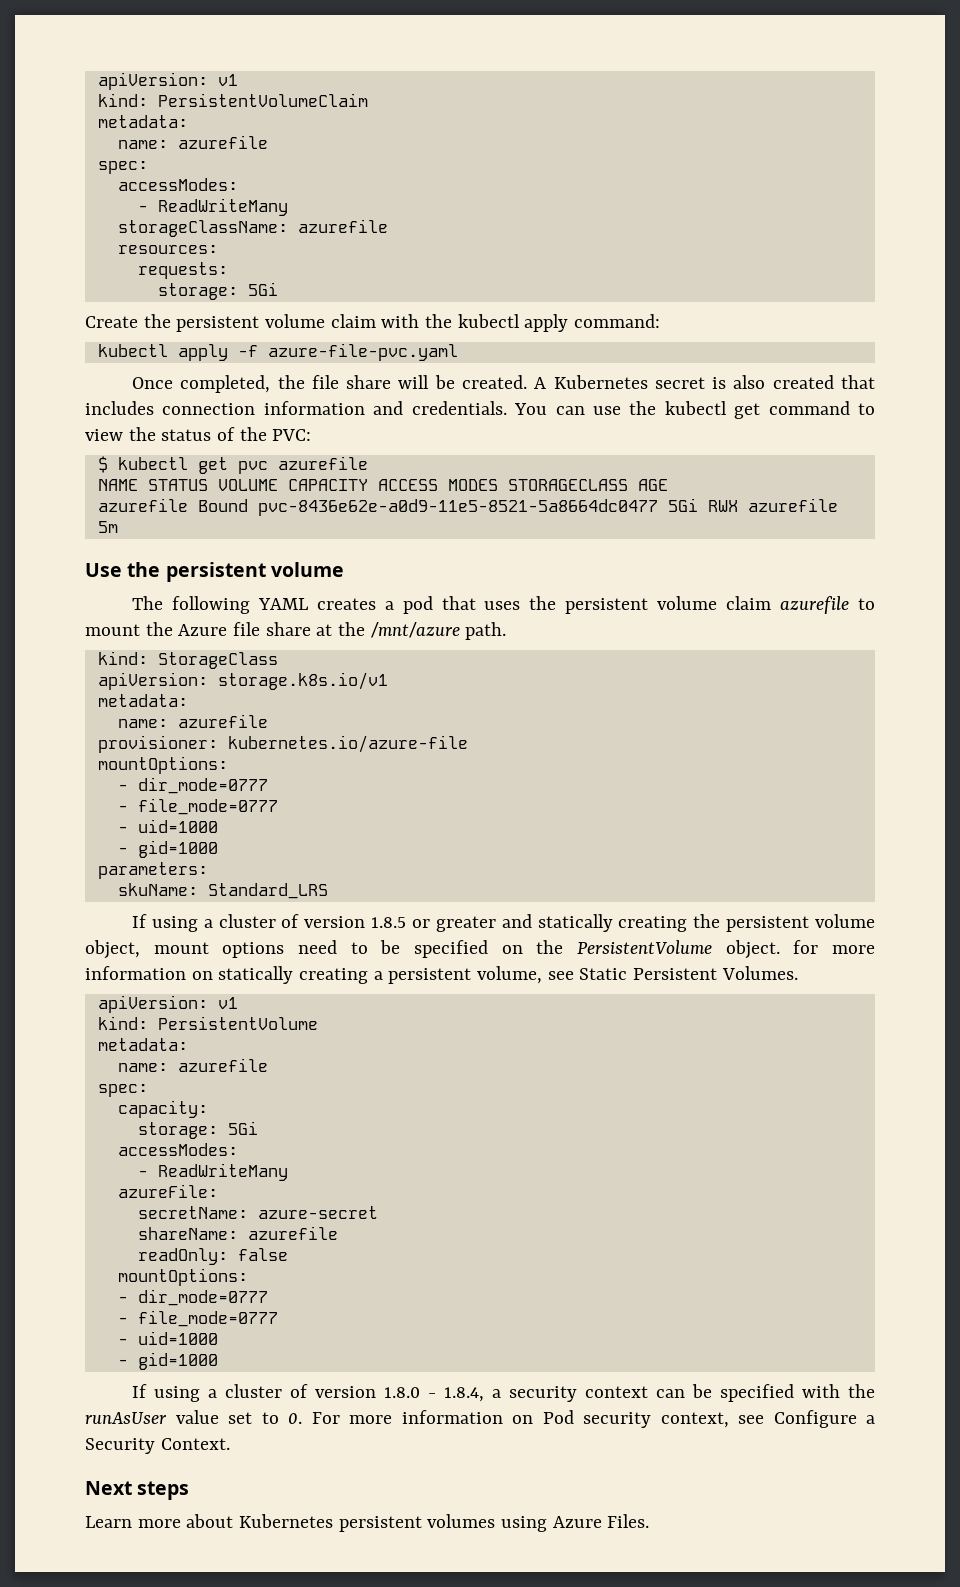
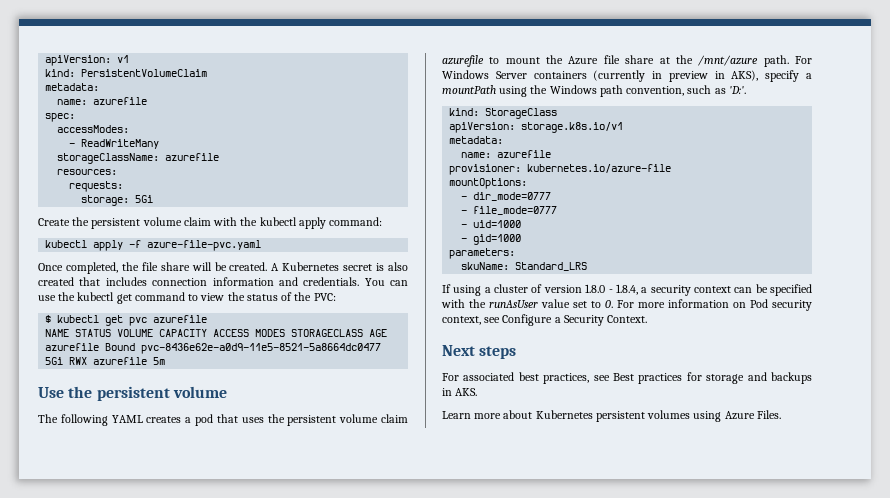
+ For Windows Server containers (currently in preview in AKS), specify a mountPath using the Windows path convention, such as 'D:'.
- If using a cluster of version 1.8.5 or greater and statically creating the persistent volume object, mount options need to be specified on the PersistentVolume object. for more information on statically creating a persistent volume, see Static Persistent Volumes.
- apiVersion: v1
- kind: PersistentVolume
- metadata:
- name: azurefile
- spec:
- capacity:
- storage: 5Gi
- accessModes:
- - ReadWriteMany
- azureFile:
- secretName: azure-secret
- shareName: azurefile
- readOnly: false
- mountOptions:
- - dir_mode=0777
- - file_mode=0777
- - uid=1000
- - gid=1000
+ For associated best practices, see Best practices for storage and backups in AKS.

